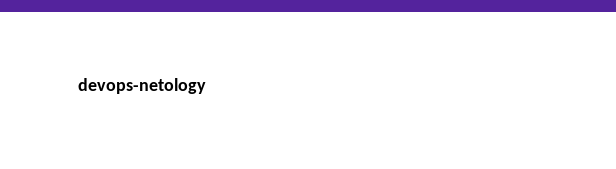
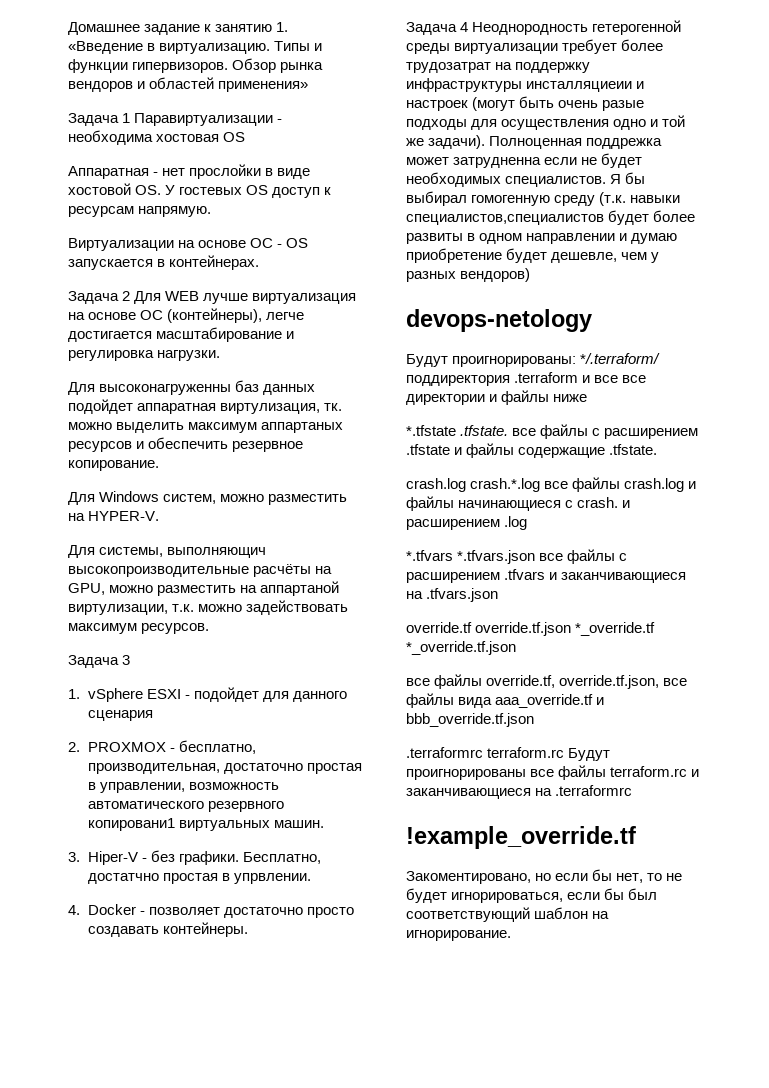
+ Домашнее задание к занятию 1. «Введение в виртуализацию. Типы и функции гипервизоров. Обзор рынка вендоров и областей применения»
+ Задача 1 Паравиртуализации - необходима хостовая OS
+ Аппаратная - нет прослойки в виде хостовой OS. У гостевых OS доступ к ресурсам напрямую.
+ Виртуализации на основе ОС - OS запускается в контейнерах.
+ Задача 2 Для WEB лучше виртуализация на основе ОС (контейнеры), легче достигается масштабирование и регулировка нагрузки.
+ Для высоконагруженны баз данных подойдет аппаратная виртулизация, тк. можно выделить максимум аппартаных ресурсов и обеспечить резервное копирование.
+ Для Windows систем, можно разместить на HYPER-V.
+ Для системы, выполняющич высокопроизводительные расчёты на GPU, можно разместить на аппартаной виртулизации, т.к. можно задействовать максимум ресурсов.
+ Задача 3
+ 1. vSphere ESXI - подойдет для данного сценария
+ 2. PROXMOX - бесплатно, производительная, достаточно простая в управлении, возможность автоматического резервного копировани1 виртуальных машин.
+ 3. Hiper-V - без графики. Бесплатно, достатчно простая в упрвлении.
+ 4. Docker - позволяет достаточно просто создавать контейнеры.
+ Задача 4 Неоднородность гетерогенной среды виртуализации требует более трудозатрат на поддержку инфраструктуры инсталляциеии и настроек (могут быть очень разые подходы для осуществления одно и той же задачи). Полноценная поддрежка может затрудненна если не будет необходимых специалистов. Я бы выбирал гомогенную среду (т.к. навыки специалистов,специалистов будет более развиты в одном направлении и думаю приобретение будет дешевле, чем у разных вендоров)
  devops-netology
+ Будут проигнорированы: */.terraform/ поддиректория .terraform и все все директории и файлы ниже
+ *.tfstate .tfstate. все файлы с расширением .tfstate и файлы содержащие .tfstate.
+ crash.log crash.*.log все файлы crash.log и файлы начинающиеся с crash. и расширением .log
+ *.tfvars *.tfvars.json все файлы с расширением .tfvars и заканчивающиеся на .tfvars.json
+ override.tf override.tf.json *_override.tf *_override.tf.json
+ все файлы override.tf, override.tf.json, все файлы вида aaa_override.tf и bbb_override.tf.json
+ .terraformrc terraform.rc Будут проигнорированы все файлы terraform.rc и заканчивающиеся на .terraformrc
+ !example_override.tf
+ Закоментировано, но если бы нет, то не будет игнорироваться, если бы был соответствующий шаблон на игнорирование.

